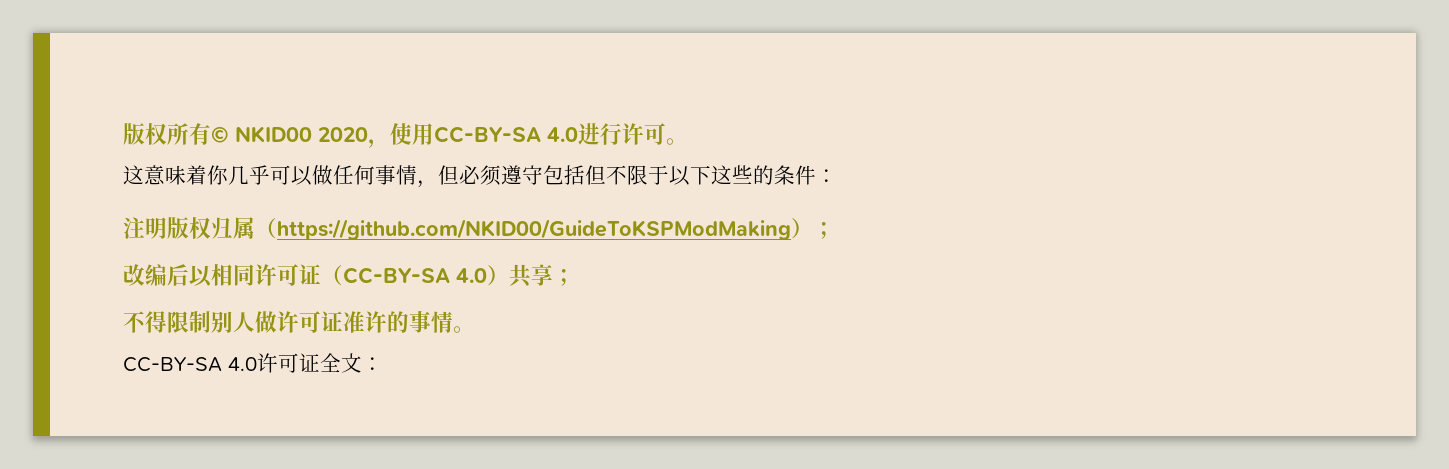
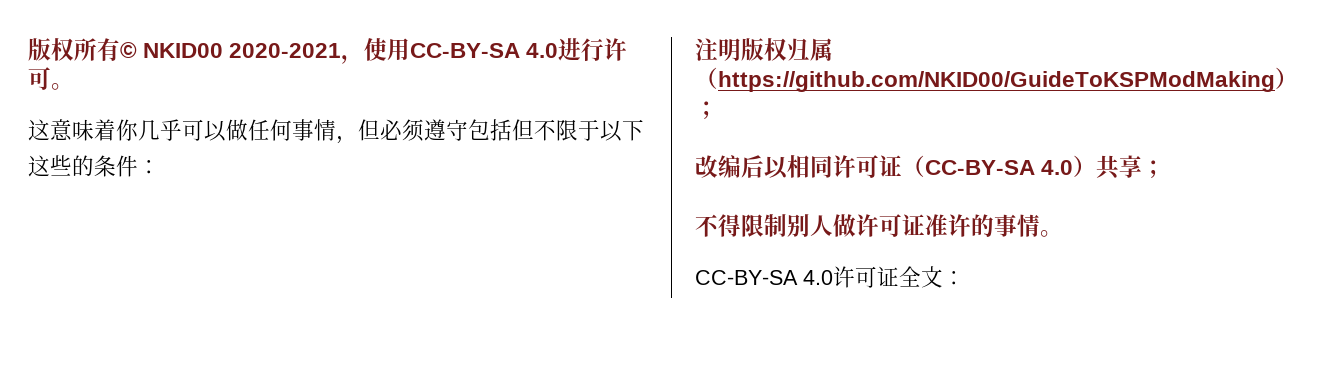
- 版权所有© NKID00 2020，使用CC-BY-SA 4.0进行许可。
+ 版权所有© NKID00 2020-2021，使用CC-BY-SA 4.0进行许可。

